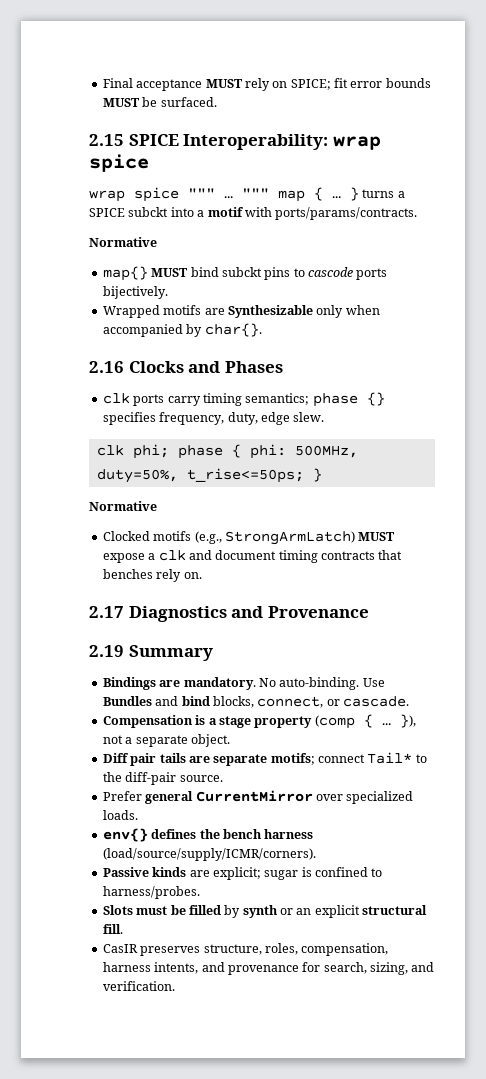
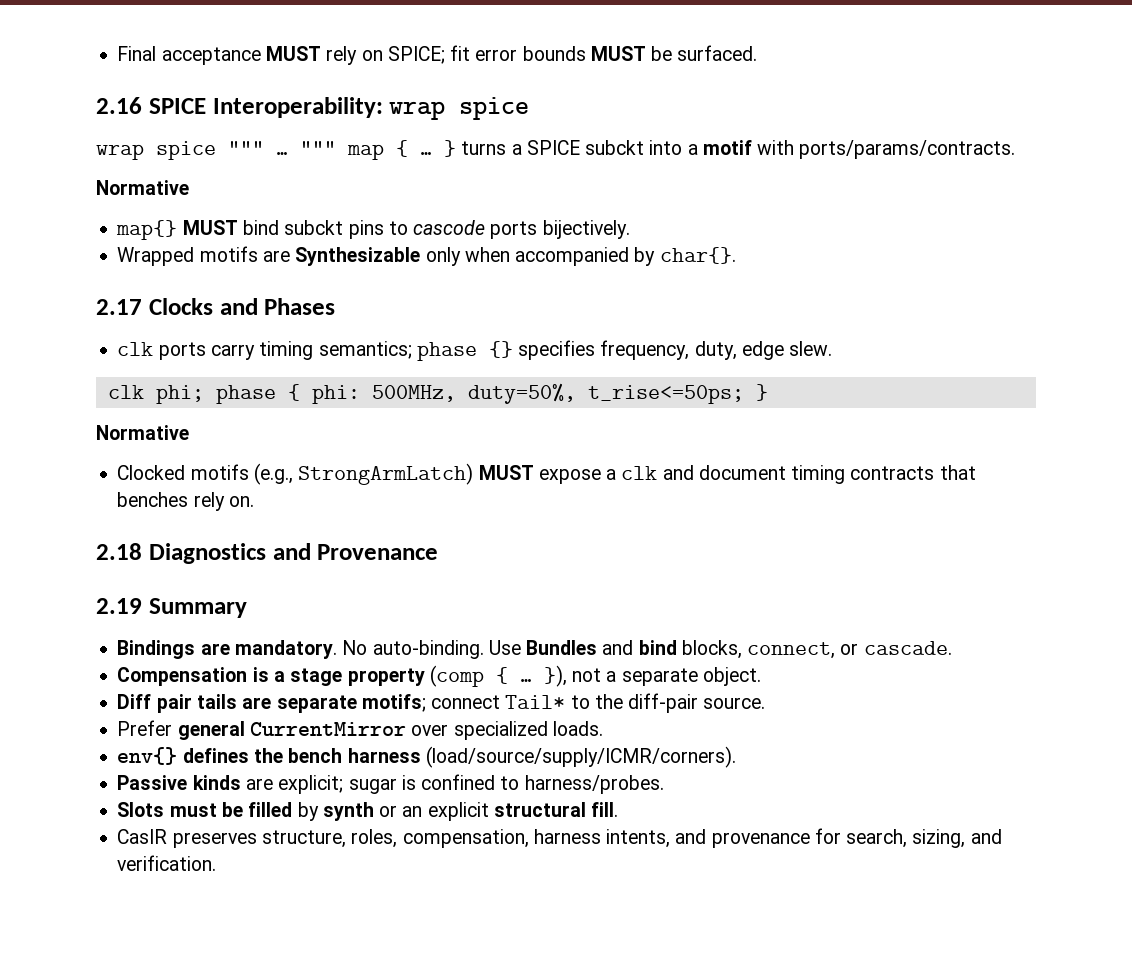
- 2.15 SPICE Interoperability: wrap spice
+ 2.16 SPICE Interoperability: wrap spice
- 2.16 Clocks and Phases
+ 2.17 Clocks and Phases
- 2.17 Diagnostics and Provenance
+ 2.18 Diagnostics and Provenance

